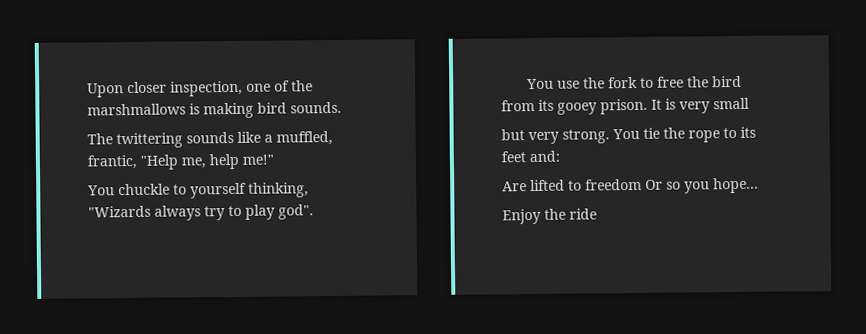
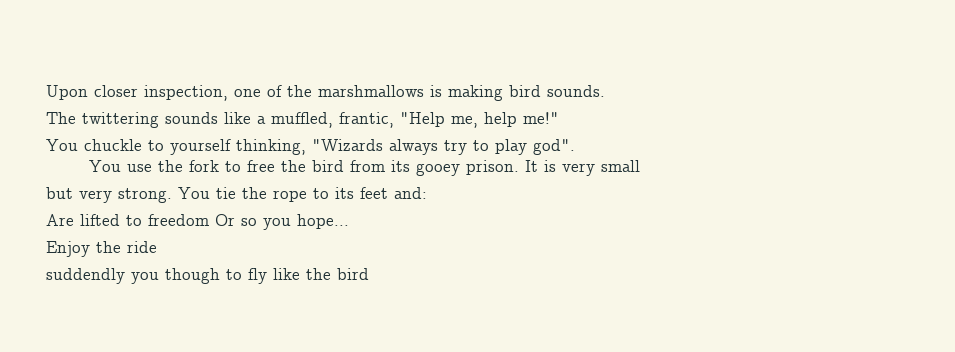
+ suddendly you though to fly like the bird

